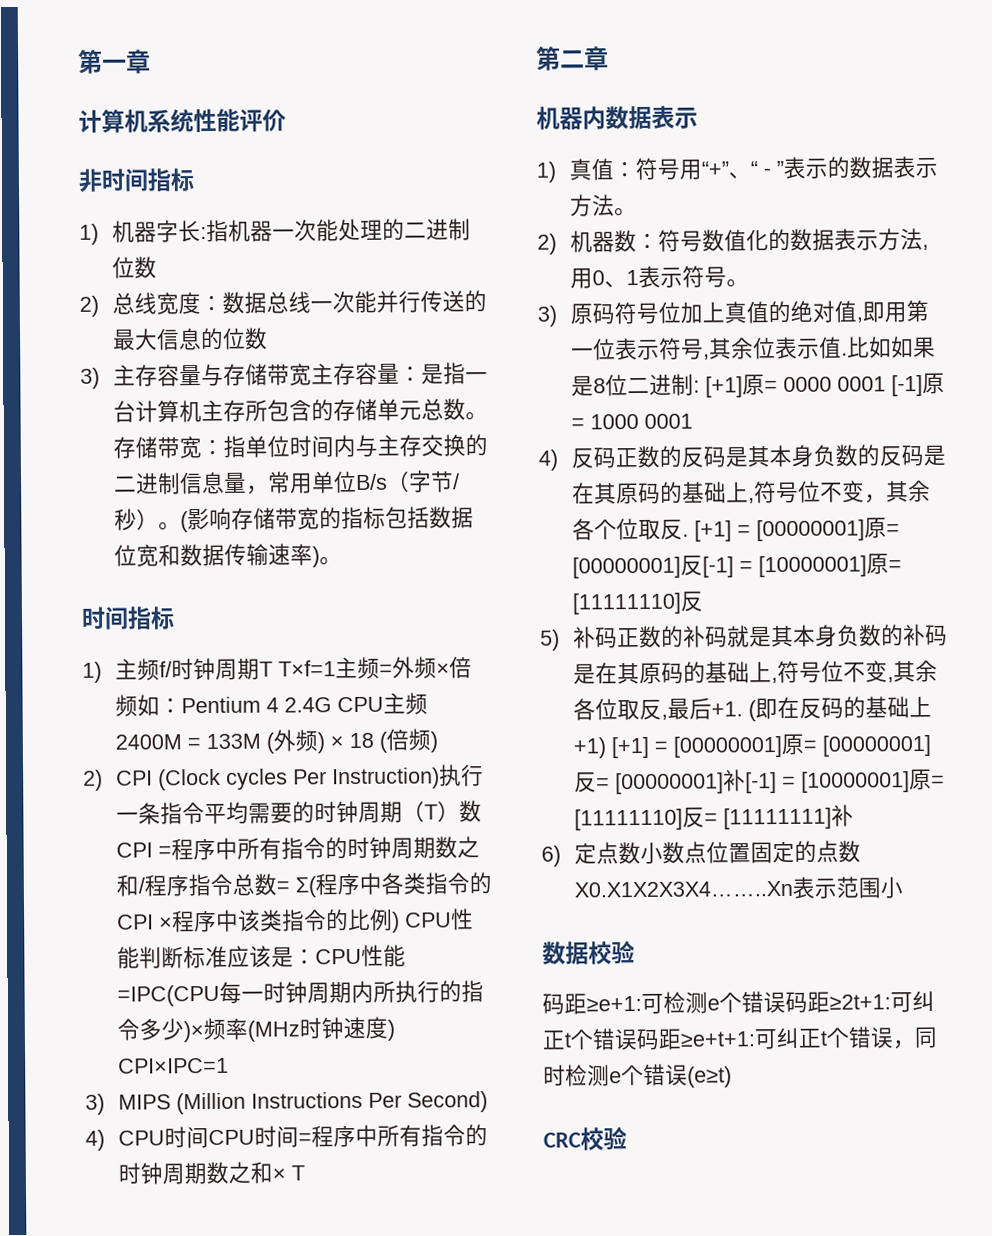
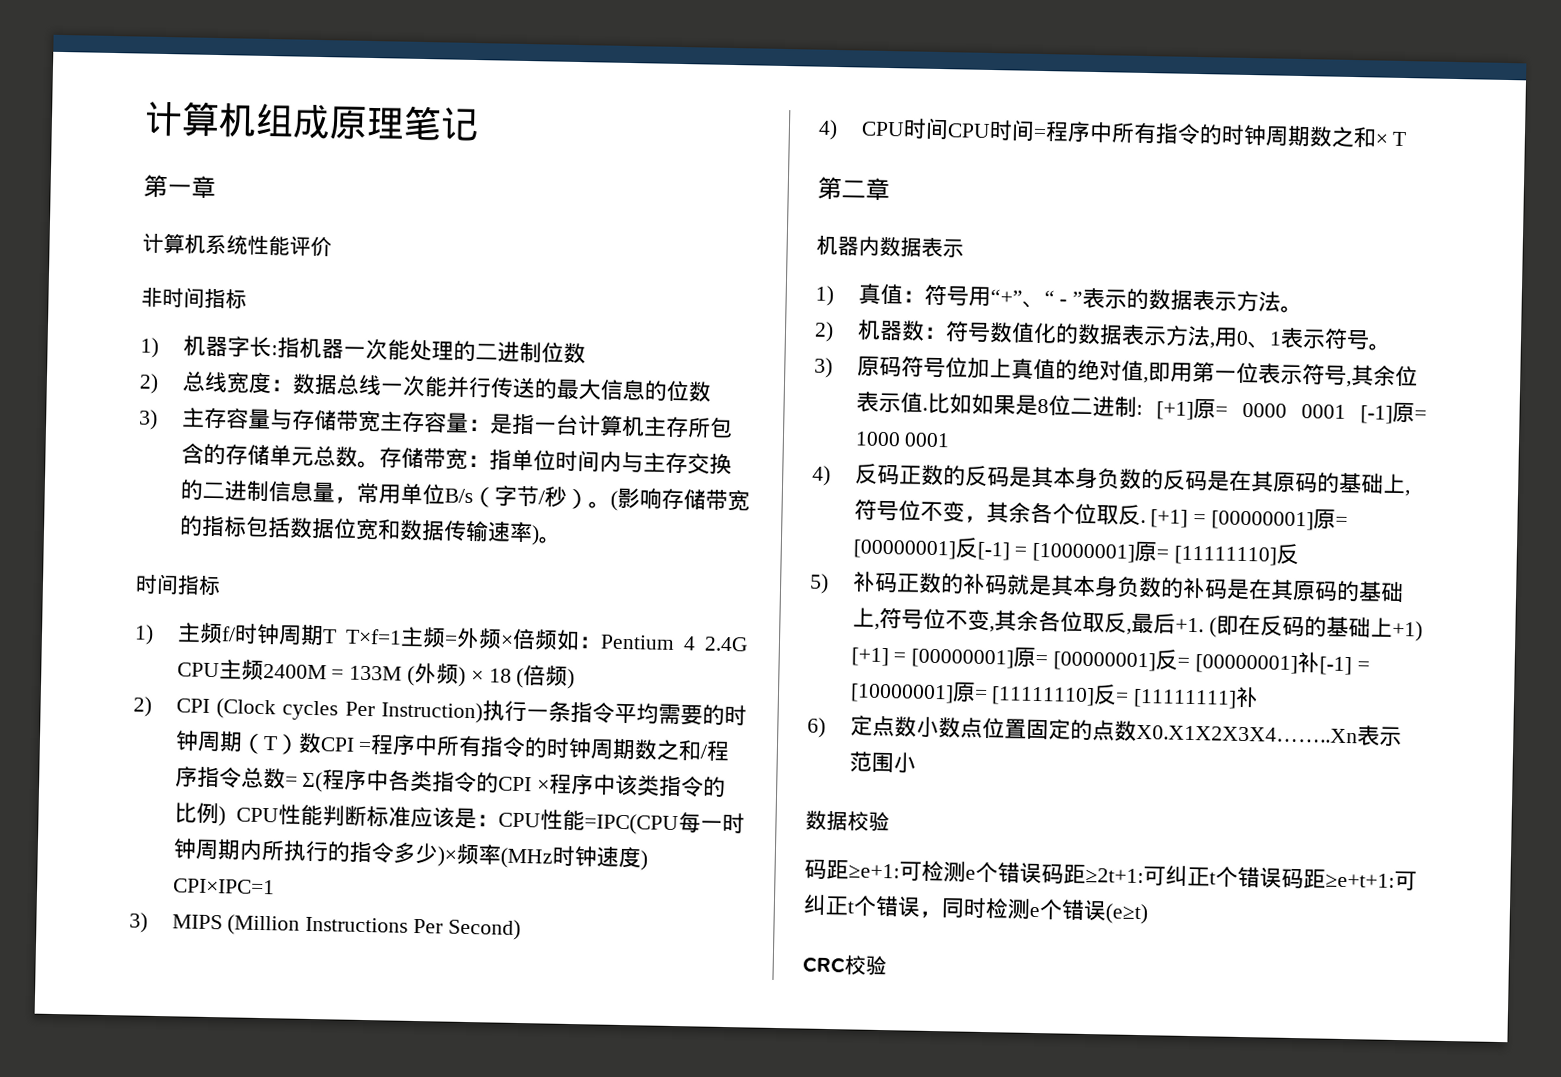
+ 计算机组成原理笔记

